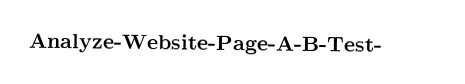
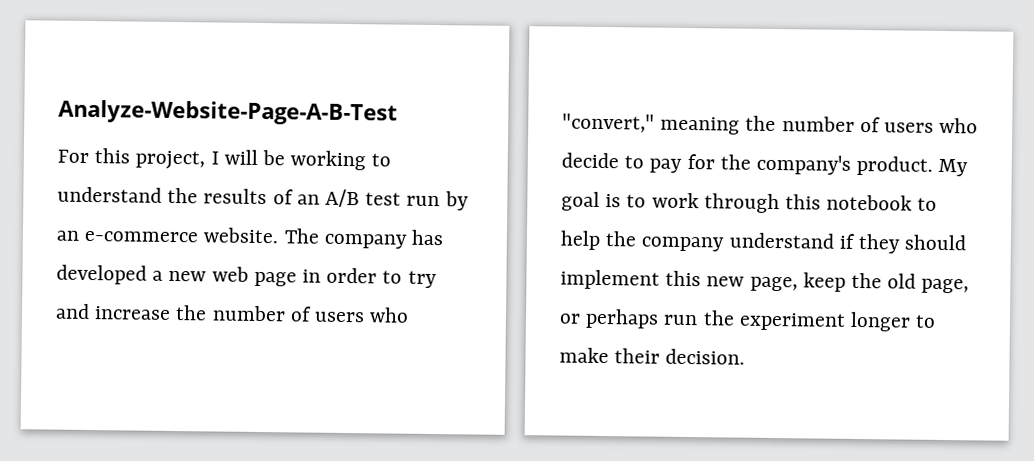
- Analyze-Website-Page-A-B-Test-
+ Analyze-Website-Page-A-B-Test
+ For this project, I will be working to understand the results of an A/B test run by an e-commerce website. The company has developed a new web page in order to try and increase the number of users who "convert," meaning the number of users who decide to pay for the company's product. My goal is to work through this notebook to help the company understand if they should implement this new page, keep the old page, or perhaps run the experiment longer to make their decision.

